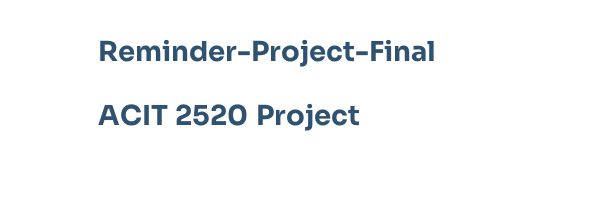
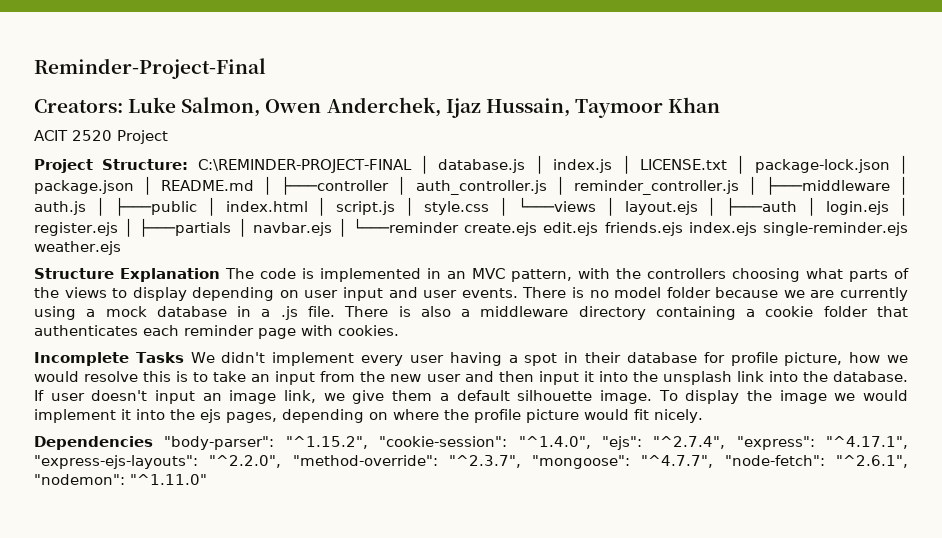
+ Creators: Luke Salmon, Owen Anderchek, Ijaz Hussain, Taymoor Khan
  ACIT 2520 Project
+ Project Structure: C:\REMINDER-PROJECT-FINAL │ database.js │ index.js │ LICENSE.txt │ package-lock.json │ package.json │ README.md │ ├───controller │ auth_controller.js │ reminder_controller.js │ ├───middleware │ auth.js │ ├───public │ index.html │ script.js │ style.css │ └───views │ layout.ejs │ ├───auth │ login.ejs │ register.ejs │ ├───partials │ navbar.ejs │ └───reminder create.ejs edit.ejs friends.ejs index.ejs single-reminder.ejs weather.ejs
+ Structure Explanation The code is implemented in an MVC pattern, with the controllers choosing what parts of the views to display depending on user input and user events. There is no model folder because we are currently using a mock database in a .js file. There is also a middleware directory containing a cookie folder that authenticates each reminder page with cookies.
+ Incomplete Tasks We didn't implement every user having a spot in their database for profile picture, how we would resolve this is to take an input from the new user and then input it into the unsplash link into the database. If user doesn't input an image link, we give them a default silhouette image. To display the image we would implement it into the ejs pages, depending on where the profile picture would fit nicely.
+ Dependencies "body-parser": "^1.15.2", "cookie-session": "^1.4.0", "ejs": "^2.7.4", "express": "^4.17.1", "express-ejs-layouts": "^2.2.0", "method-override": "^2.3.7", "mongoose": "^4.7.7", "node-fetch": "^2.6.1", "nodemon": "^1.11.0"

